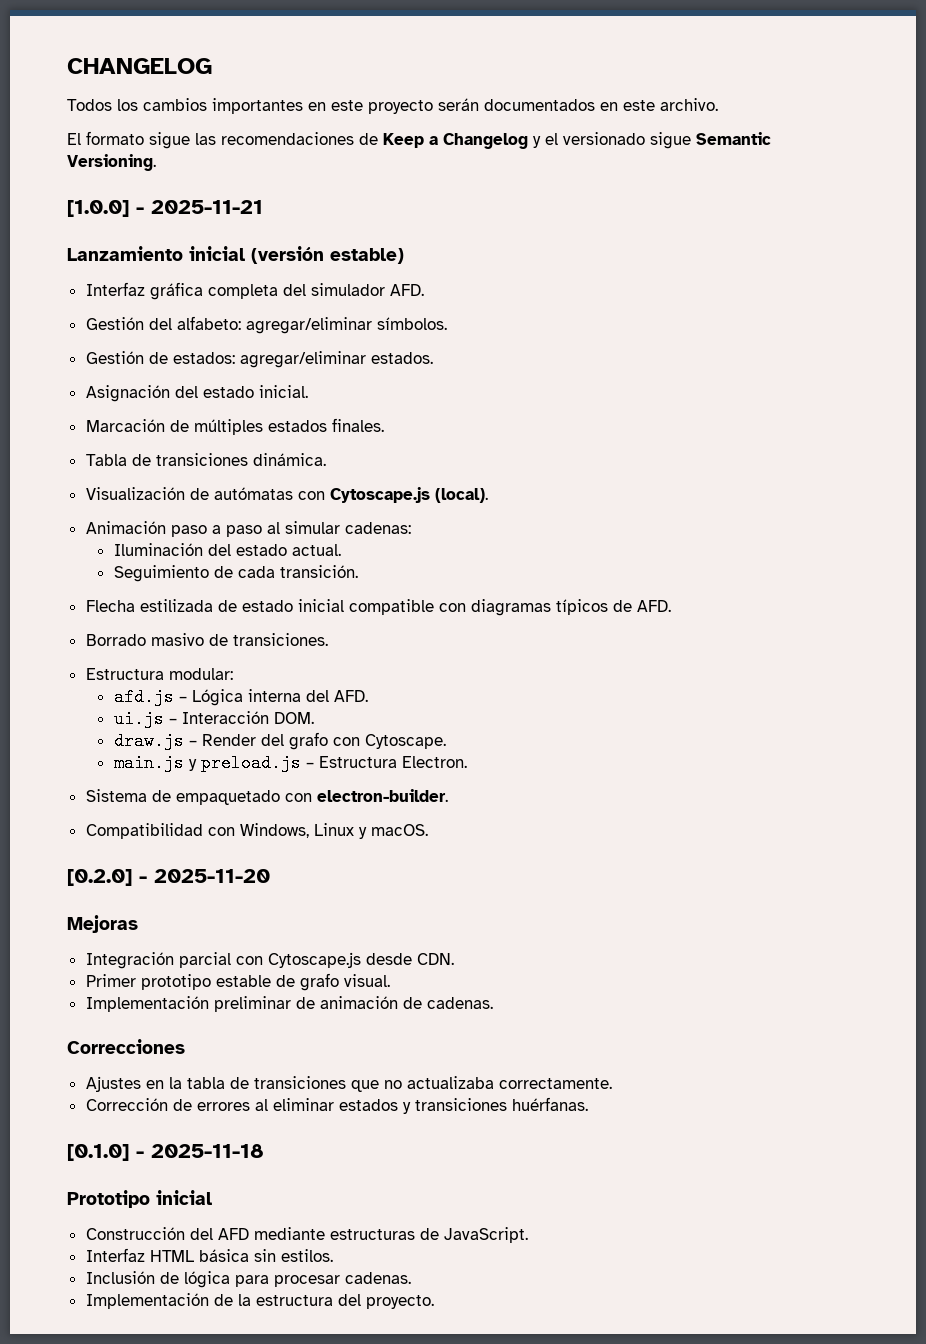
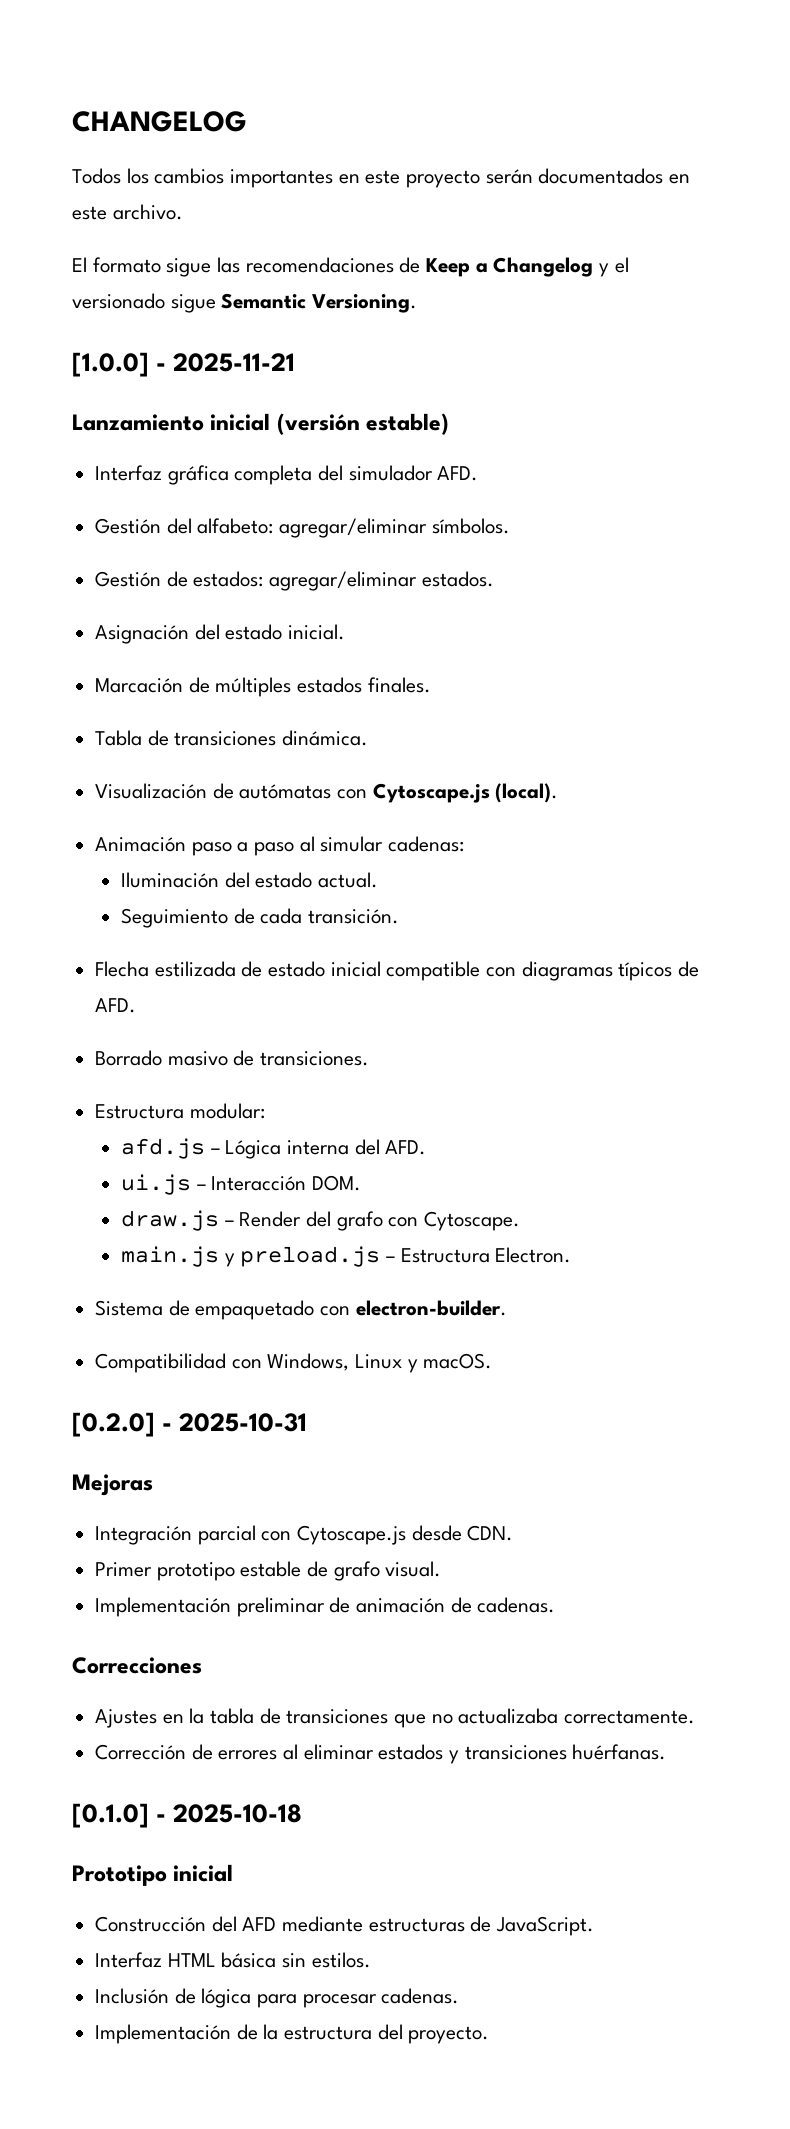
- [0.2.0] - 2025-11-20
+ [0.2.0] - 2025-10-31
- [0.1.0] - 2025-11-18
+ [0.1.0] - 2025-10-18

